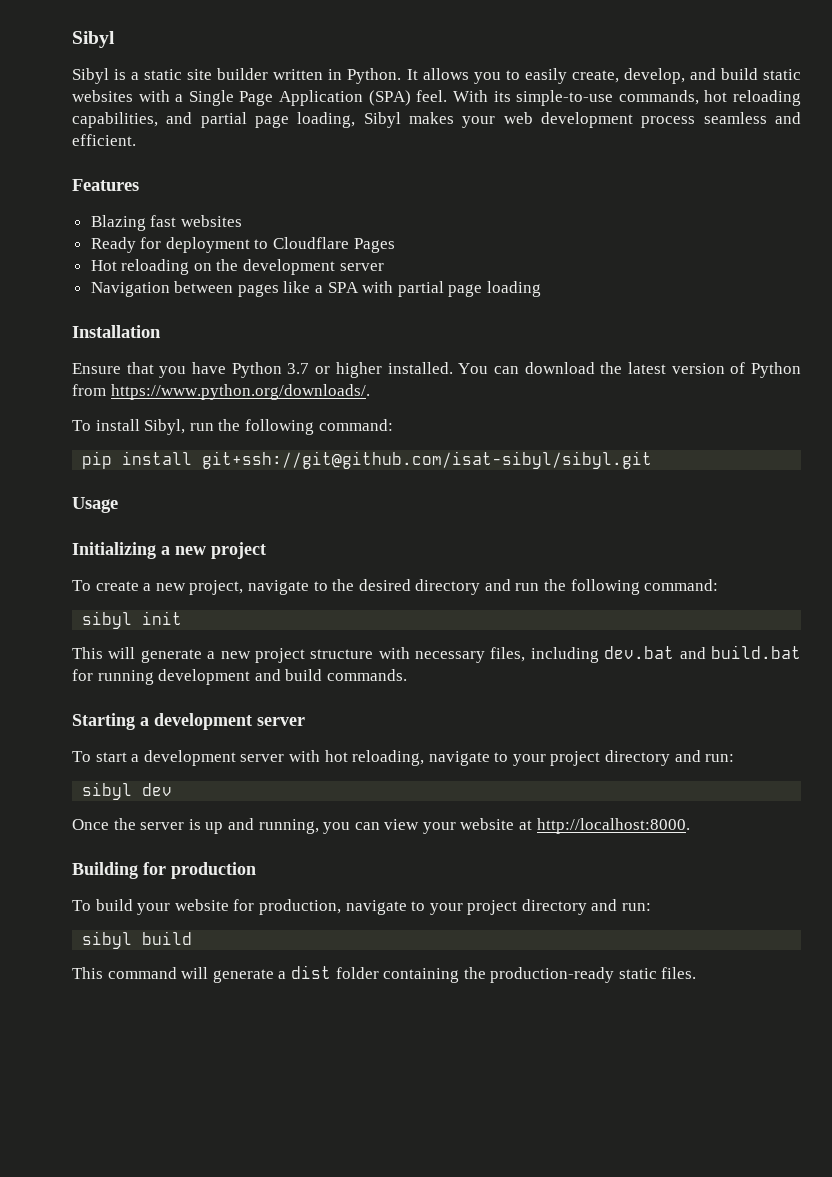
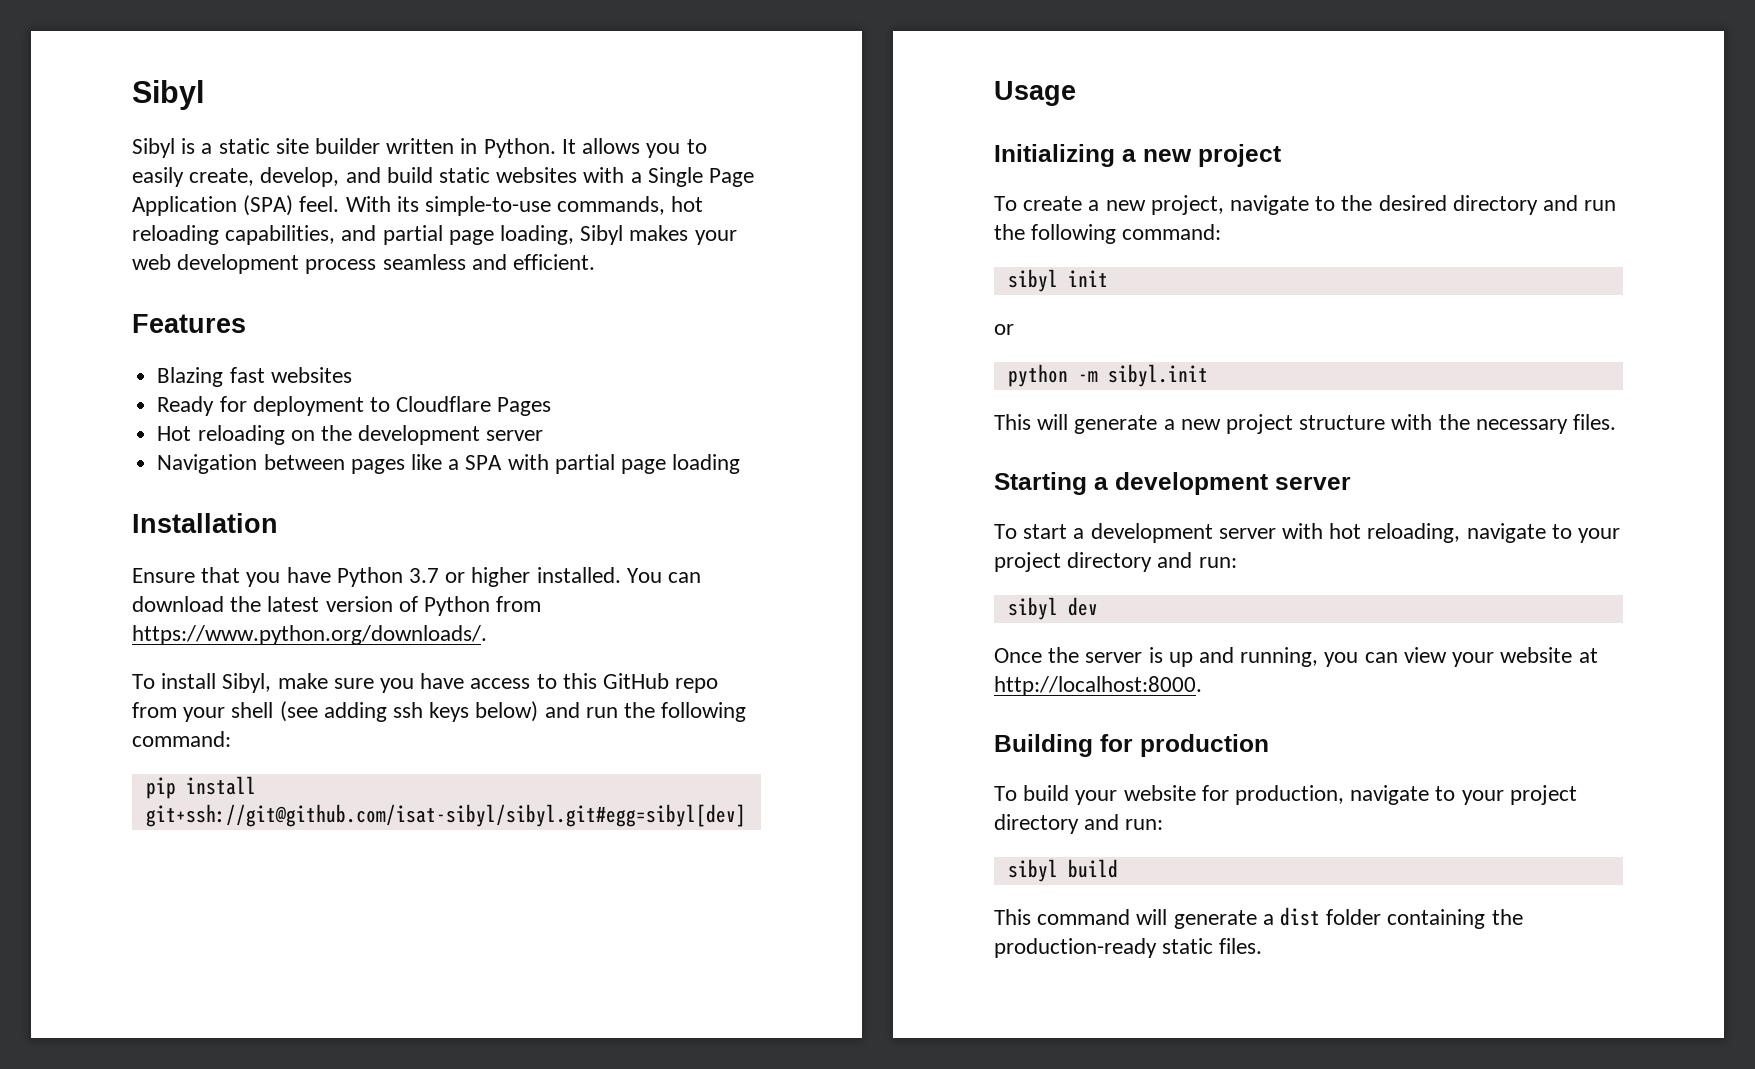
- To install Sibyl, run the following command:
+ To install Sibyl, make sure you have access to this GitHub repo from your shell (see adding ssh keys below) and run the following command:
- pip install git+ssh://git@github.com/isat-sibyl/sibyl.git
+ pip install git+ssh://git@github.com/isat-sibyl/sibyl.git#egg=sibyl[dev]
  sibyl init
+ or
+ python -m sibyl.init
- This will generate a new project structure with necessary files, including dev.bat and build.bat for running development and build commands.
+ This will generate a new project structure with the necessary files.

